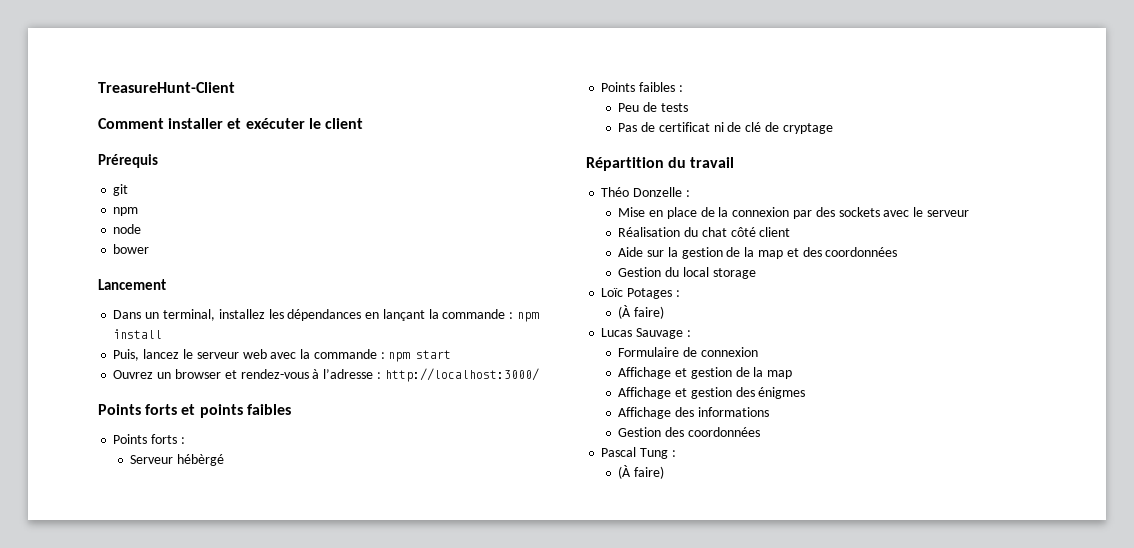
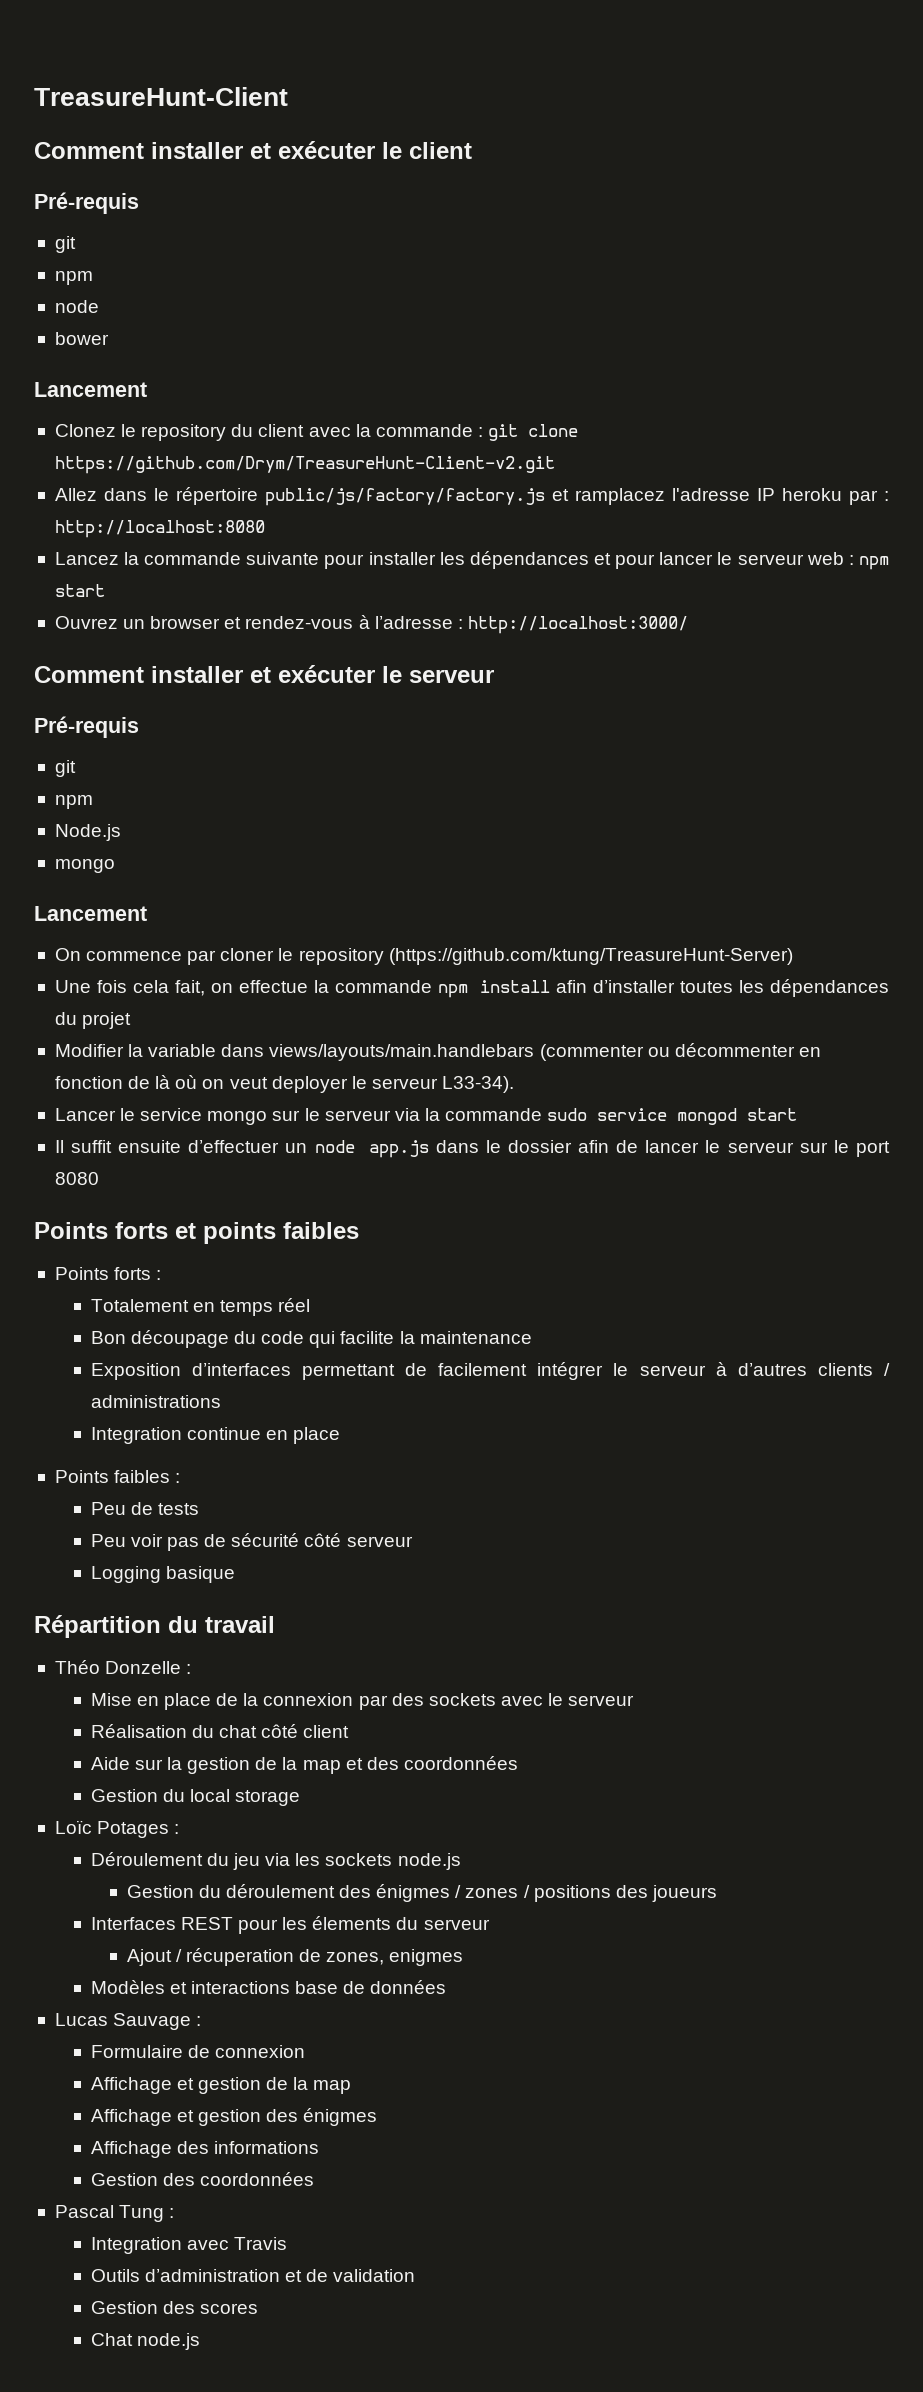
  Comment installer et exécuter le client
- Prérequis
+ Pré-requis
- Dans un terminal, installez les dépendances en lançant la commande : npm install
- Puis, lancez le serveur web avec la commande : npm start
+ Clonez le repository du client avec la commande : git clone https://github.com/Drym/TreasureHunt-Client-v2.git
+ Allez dans le répertoire public/js/factory/factory.js et ramplacez l'adresse IP heroku par : http://localhost:8080
+ Lancez la commande suivante pour installer les dépendances et pour lancer le serveur web : npm start
+ Comment installer et exécuter le serveur
+ Pré-requis
+ git
+ npm
+ Node.js
+ mongo
+ Lancement
+ On commence par cloner le repository (https://github.com/ktung/TreasureHunt-Server)
+ Une fois cela fait, on effectue la commande npm install afin d’installer toutes les dépendances du projet
+ Modifier la variable dans views/layouts/main.handlebars (commenter ou décommenter en fonction de là où on veut deployer le serveur L33-34).
+ Lancer le service mongo sur le serveur via la commande sudo service mongod start
+ Il suffit ensuite d’effectuer un node app.js dans le dossier afin de lancer le serveur sur le port 8080
- Serveur hébèrgé
+ Totalement en temps réel
+ Bon découpage du code qui facilite la maintenance
+ Exposition d’interfaces permettant de facilement intégrer le serveur à d’autres clients / administrations
+ Integration continue en place
- Pas de certificat ni de clé de cryptage
+ Peu voir pas de sécurité côté serveur
+ Logging basique
  Loïc Potages :
- (À faire)
+ Déroulement du jeu via les sockets node.js
+ Gestion du déroulement des énigmes / zones / positions des joueurs
+ Interfaces REST pour les élements du serveur
+ Ajout / récuperation de zones, enigmes
+ Modèles et interactions base de données
  Pascal Tung :
- (À faire)
+ Integration avec Travis
+ Outils d’administration et de validation
+ Gestion des scores
+ Chat node.js

